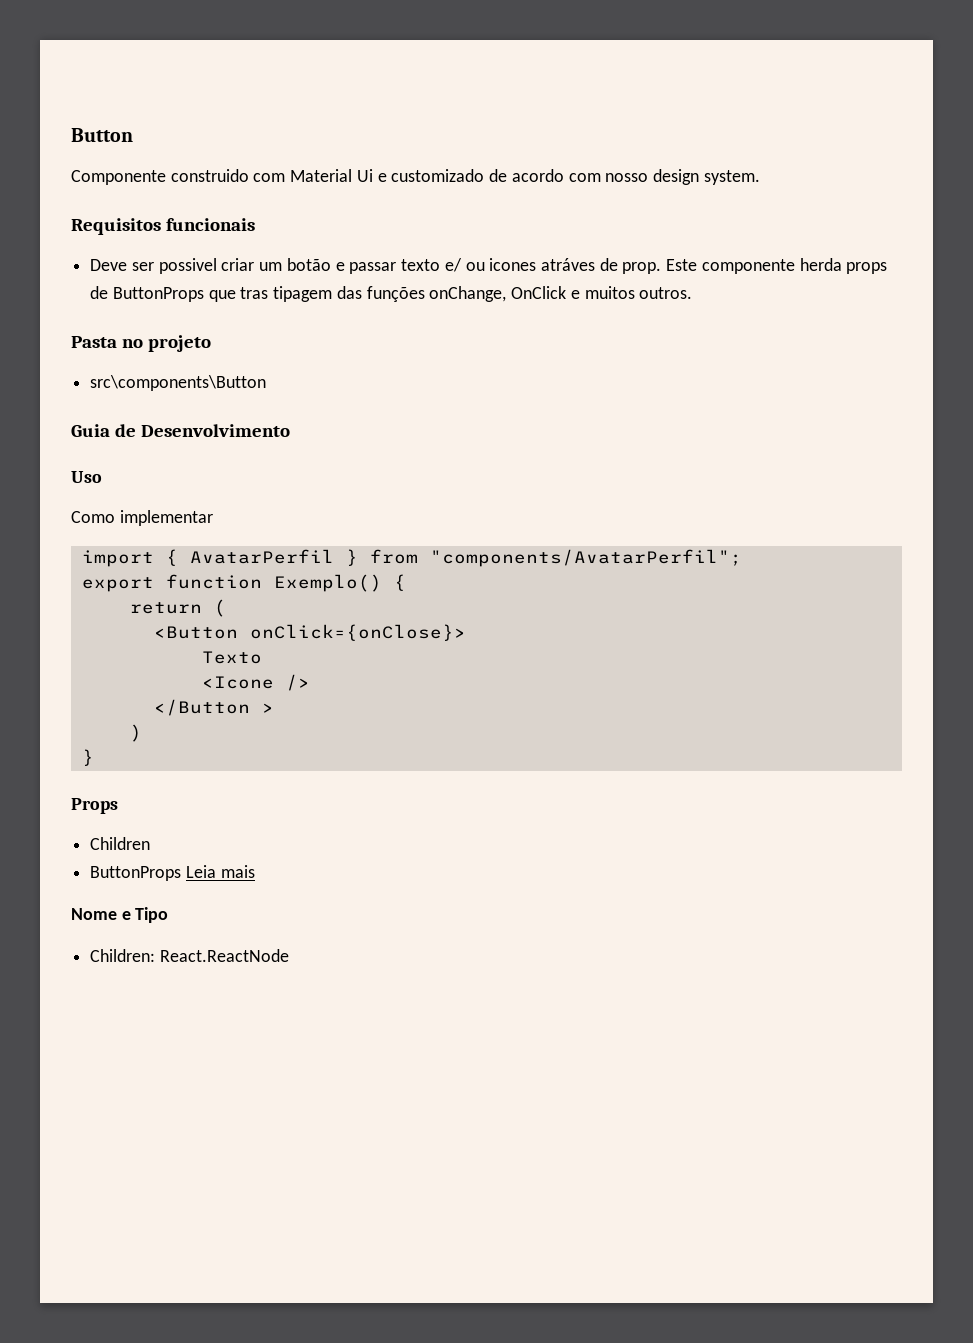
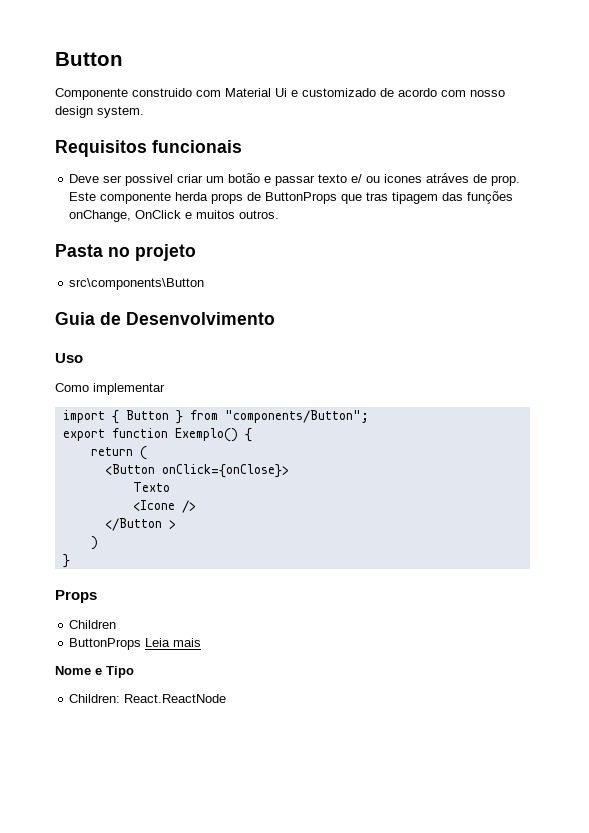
- import { AvatarPerfil } from "components/AvatarPerfil";
+ import { Button } from "components/Button";

